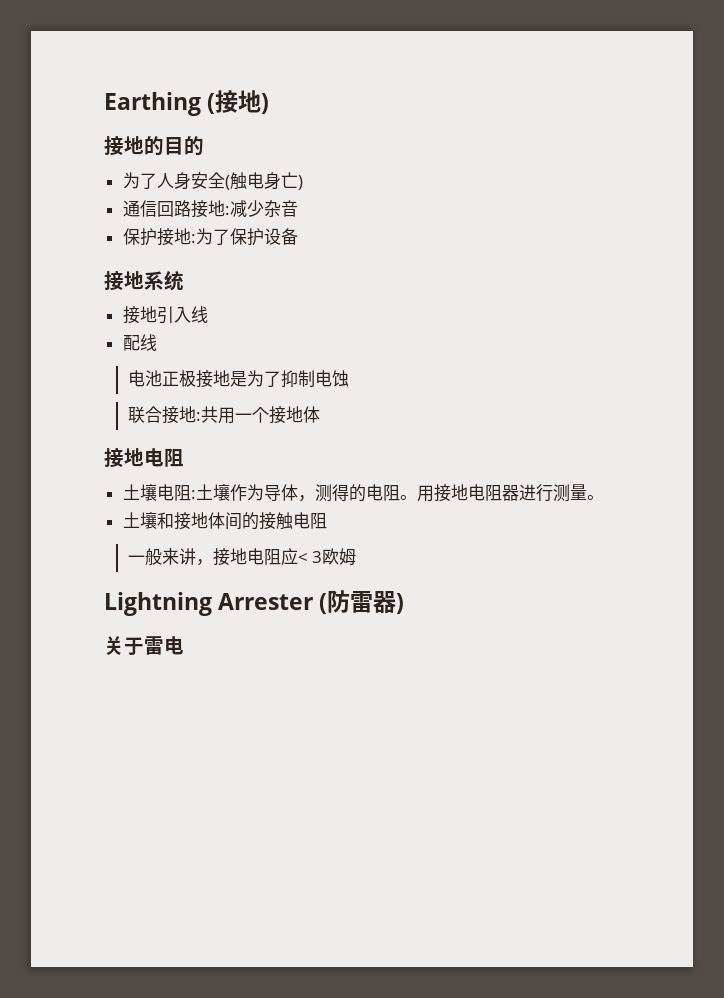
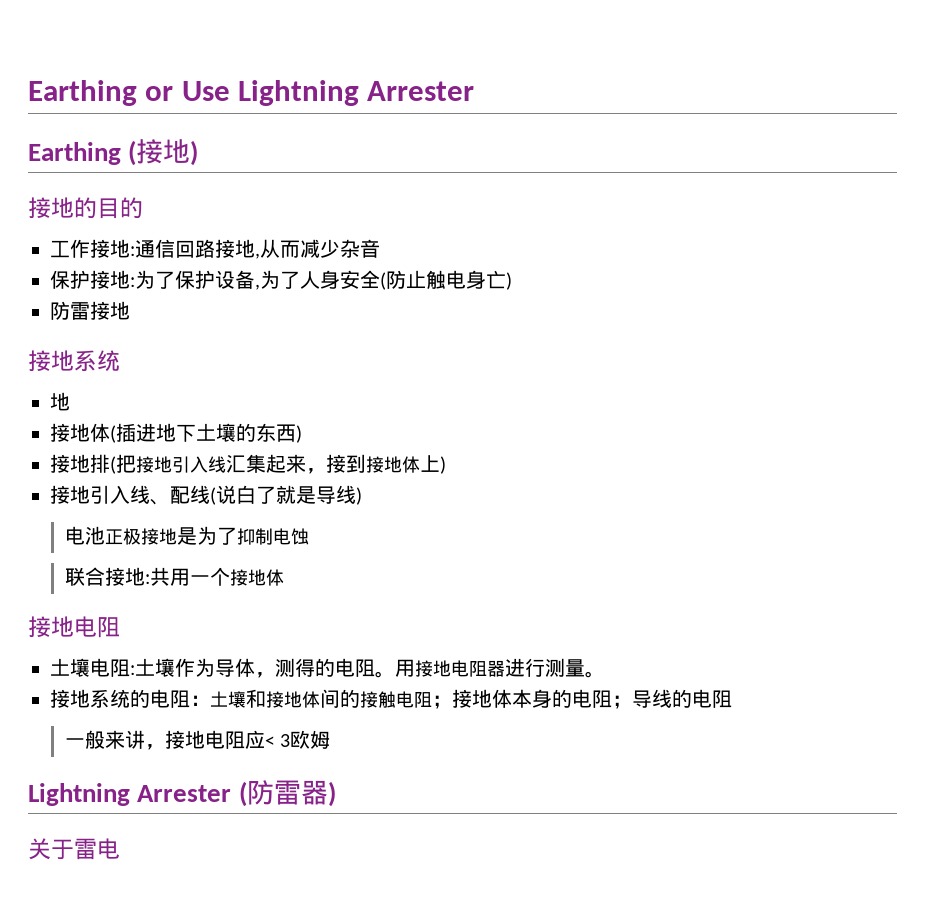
+ Earthing or Use Lightning Arrester
- 为了人身安全(触电身亡)
- 通信回路接地:减少杂音
+ 工作接地:通信回路接地,从而减少杂音
- 保护接地:为了保护设备
+ 保护接地:为了保护设备,为了人身安全(防止触电身亡)
+ 防雷接地
  接地系统
- 接地引入线
- 配线
+ 地
+ 接地体(插进地下土壤的东西)
+ 接地排(把接地引入线汇集起来，接到接地体上)
+ 接地引入线、配线(说白了就是导线)
- 土壤和接地体间的接触电阻
+ 接地系统的电阻：土壤和接地体间的接触电阻；接地体本身的电阻；导线的电阻

